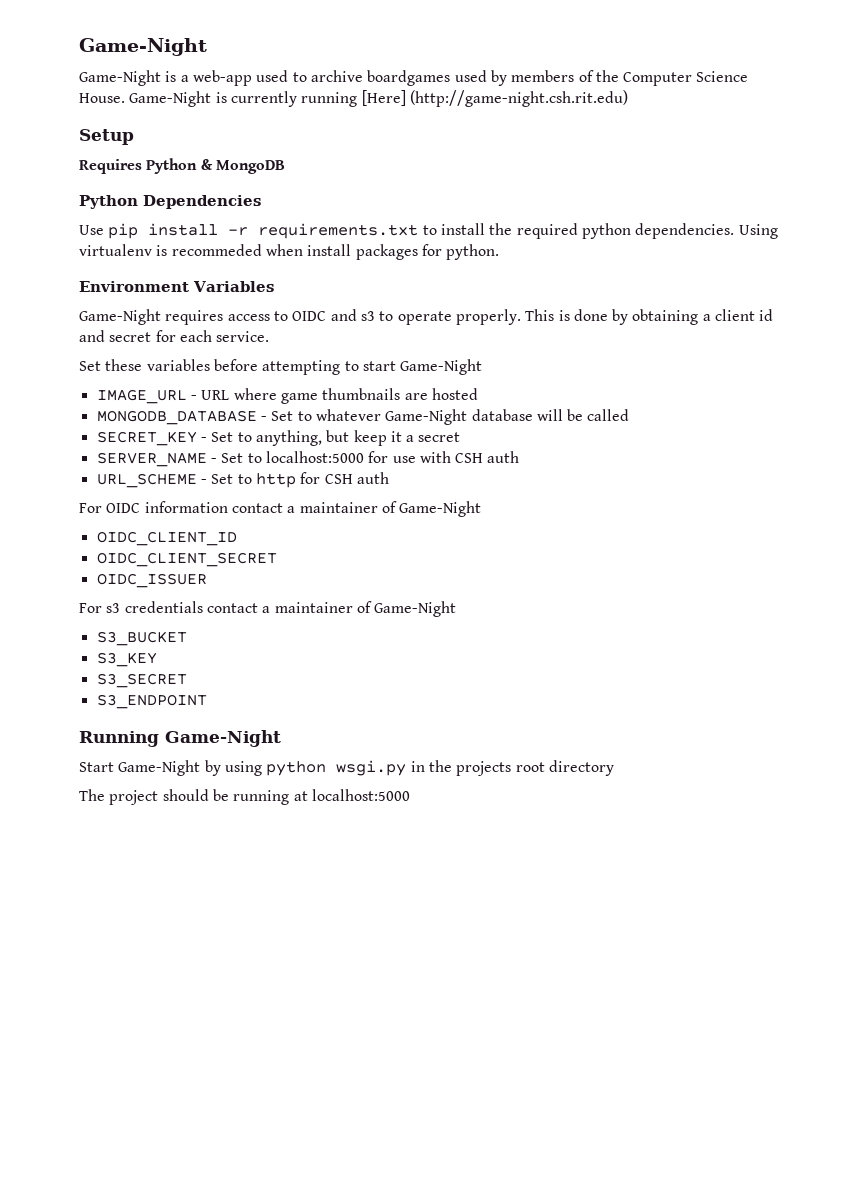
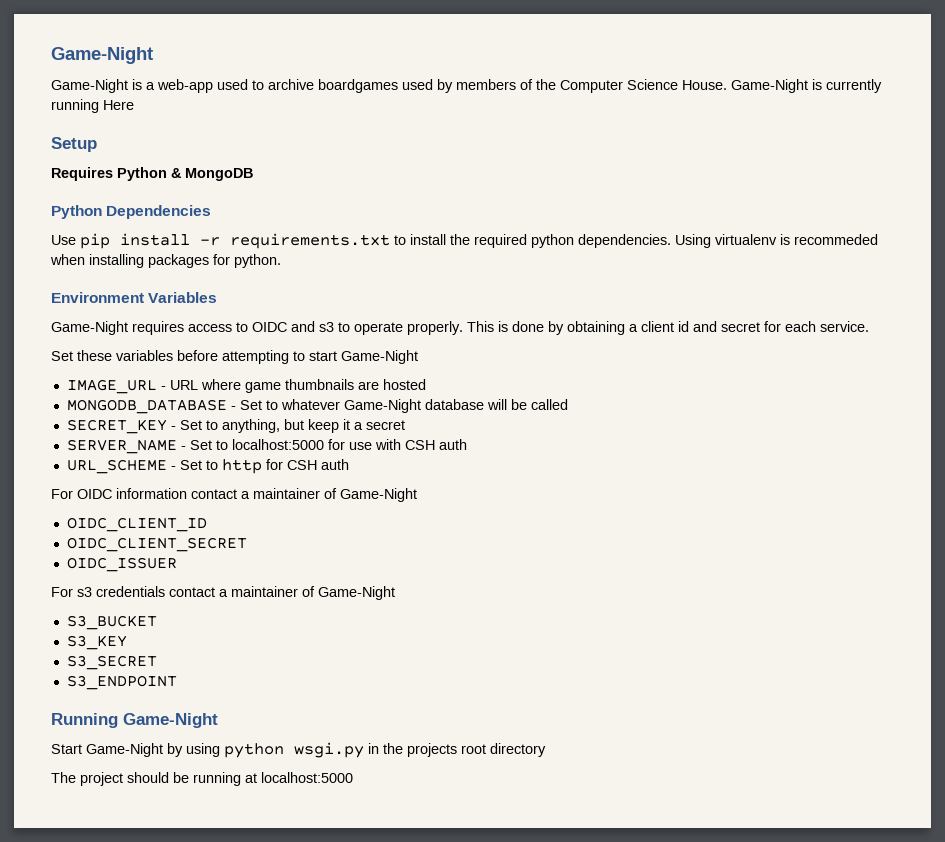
- Game-Night is currently running [Here] (http://game-night.csh.rit.edu)
+ Game-Night is currently running Here
- Using virtualenv is recommeded when install packages for python.
+ Using virtualenv is recommeded when installing packages for python.

